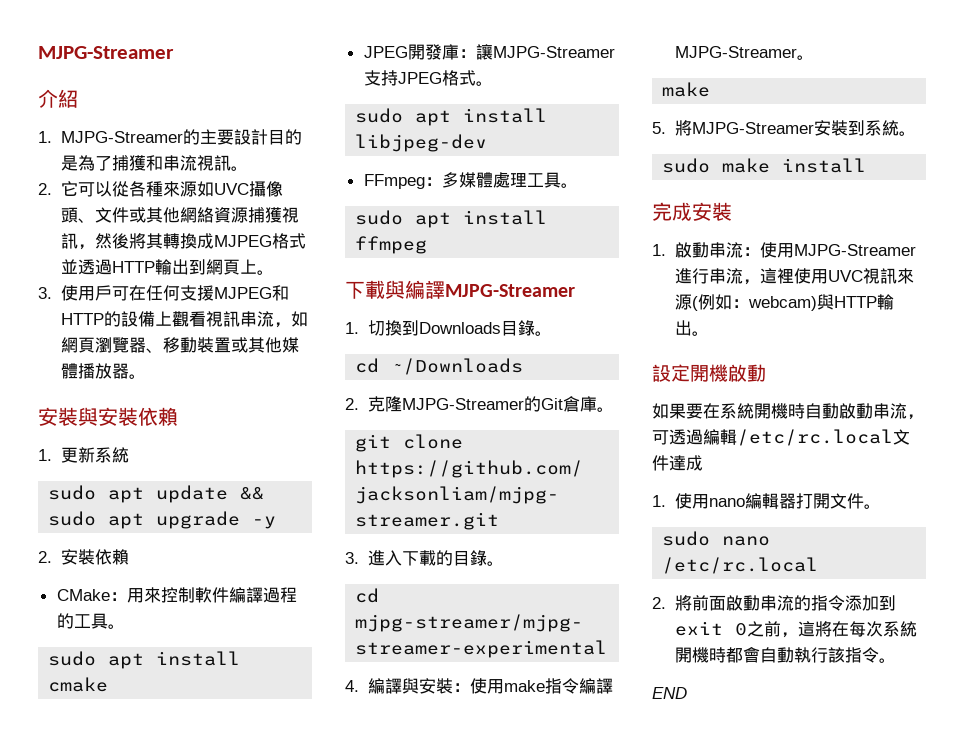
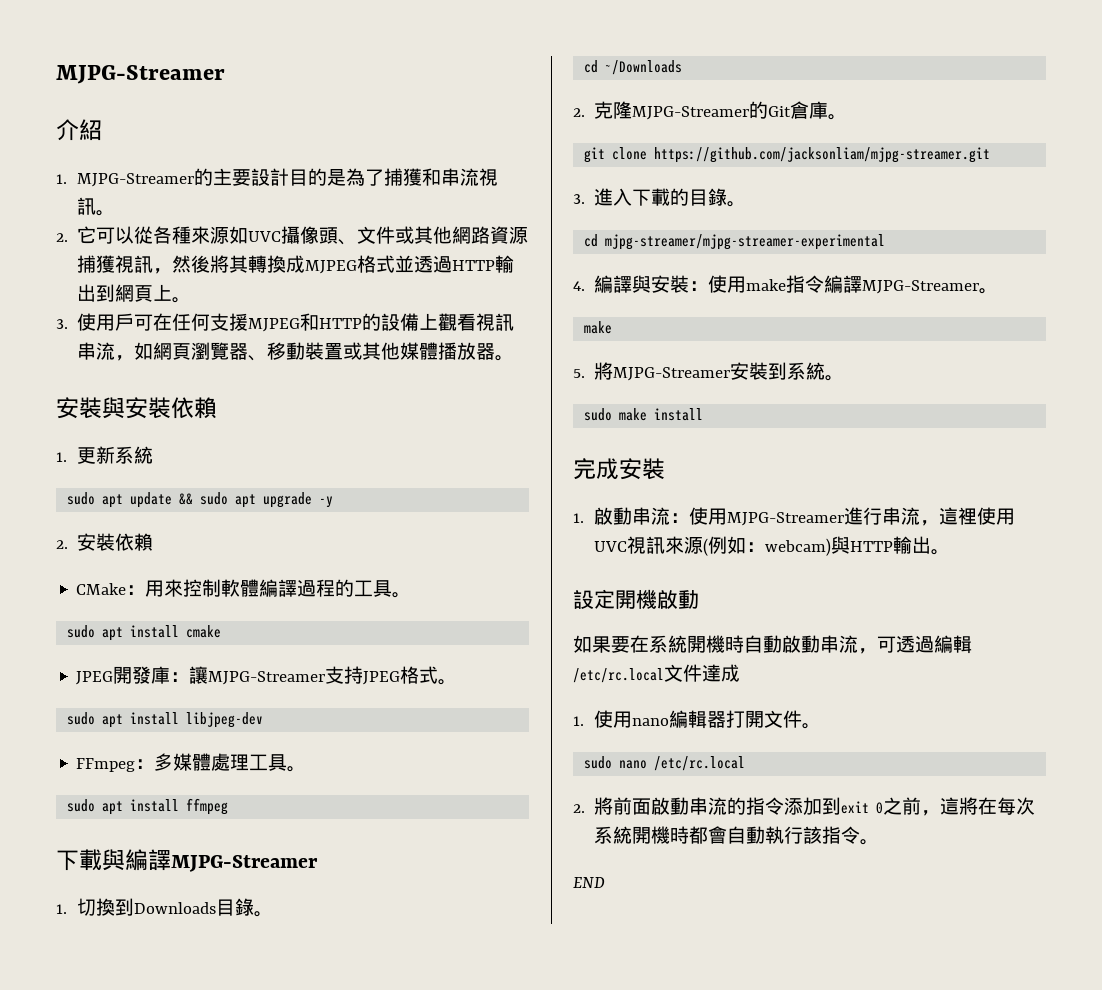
- 2.它可以從各種來源如UVC攝像頭、文件或其他網絡資源捕獲視訊，然後將其轉換成MJPEG格式並透過HTTP輸出到網頁上。
+ 2.它可以從各種來源如UVC攝像頭、文件或其他網路資源捕獲視訊，然後將其轉換成MJPEG格式並透過HTTP輸出到網頁上。
- CMake：用來控制軟件編譯過程的工具。
+ CMake：用來控制軟體編譯過程的工具。

